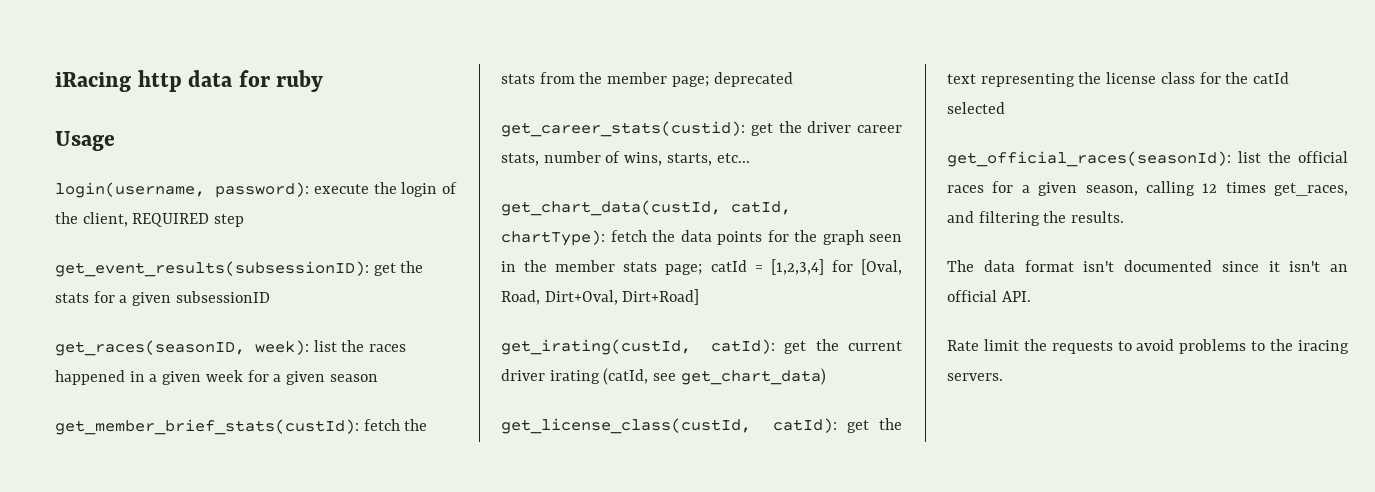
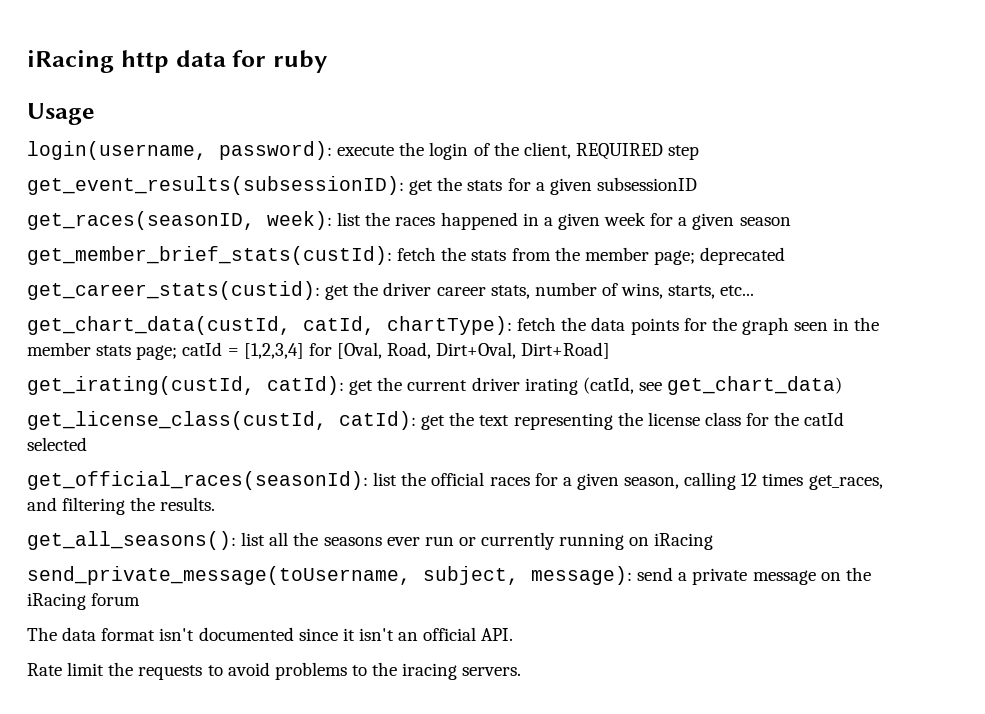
+ get_all_seasons(): list all the seasons ever run or currently running on iRacing
+ send_private_message(toUsername, subject, message): send a private message on the iRacing forum

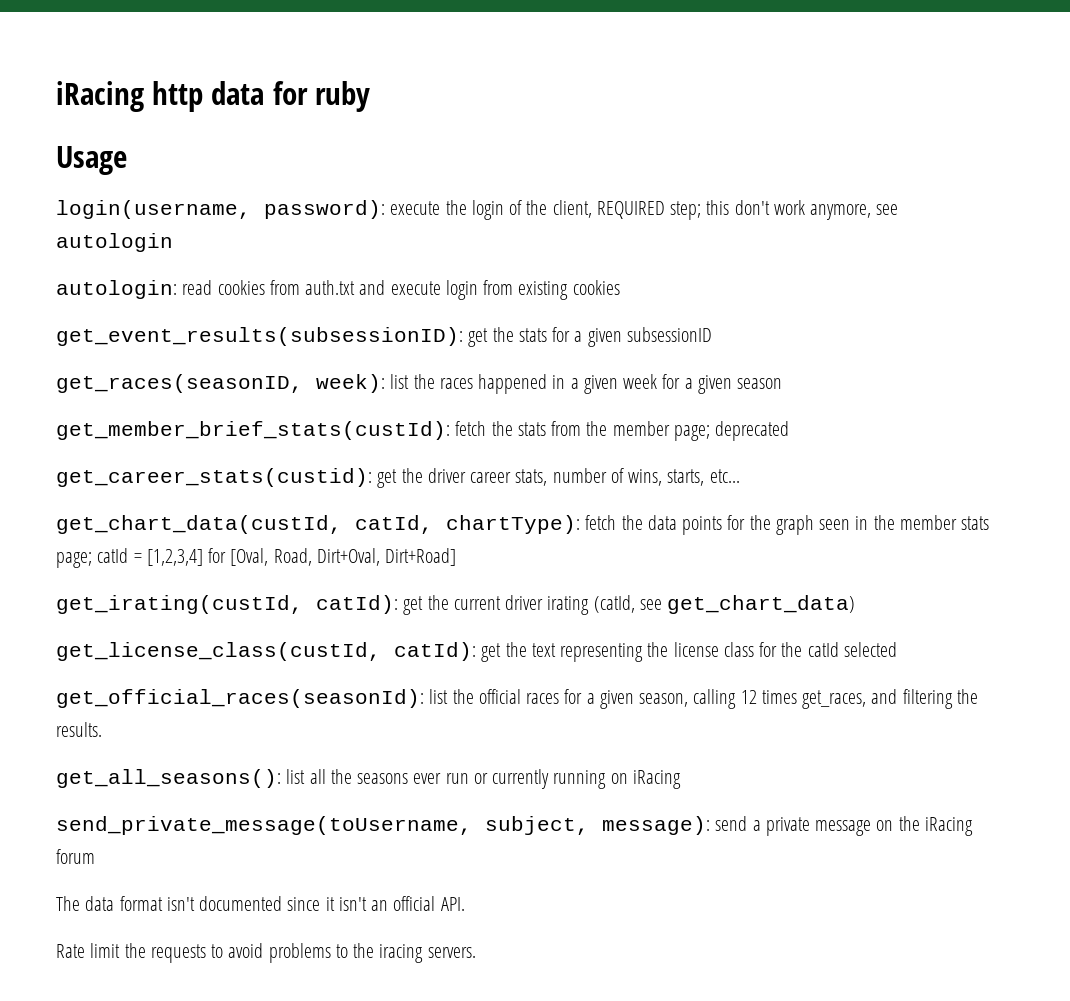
- login(username, password): execute the login of the client, REQUIRED step
+ login(username, password): execute the login of the client, REQUIRED step; this don't work anymore, see autologin
+ autologin: read cookies from auth.txt and execute login from existing cookies

